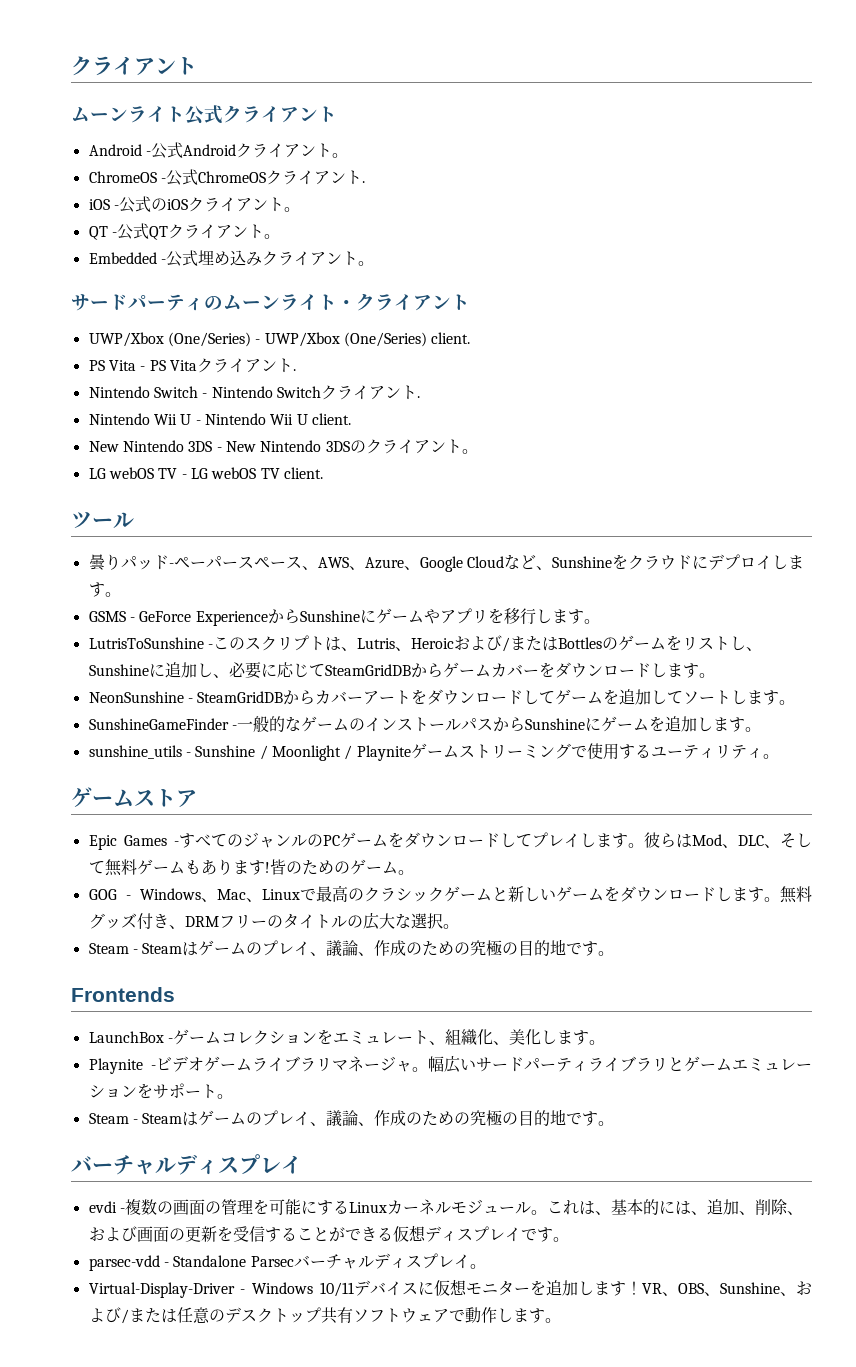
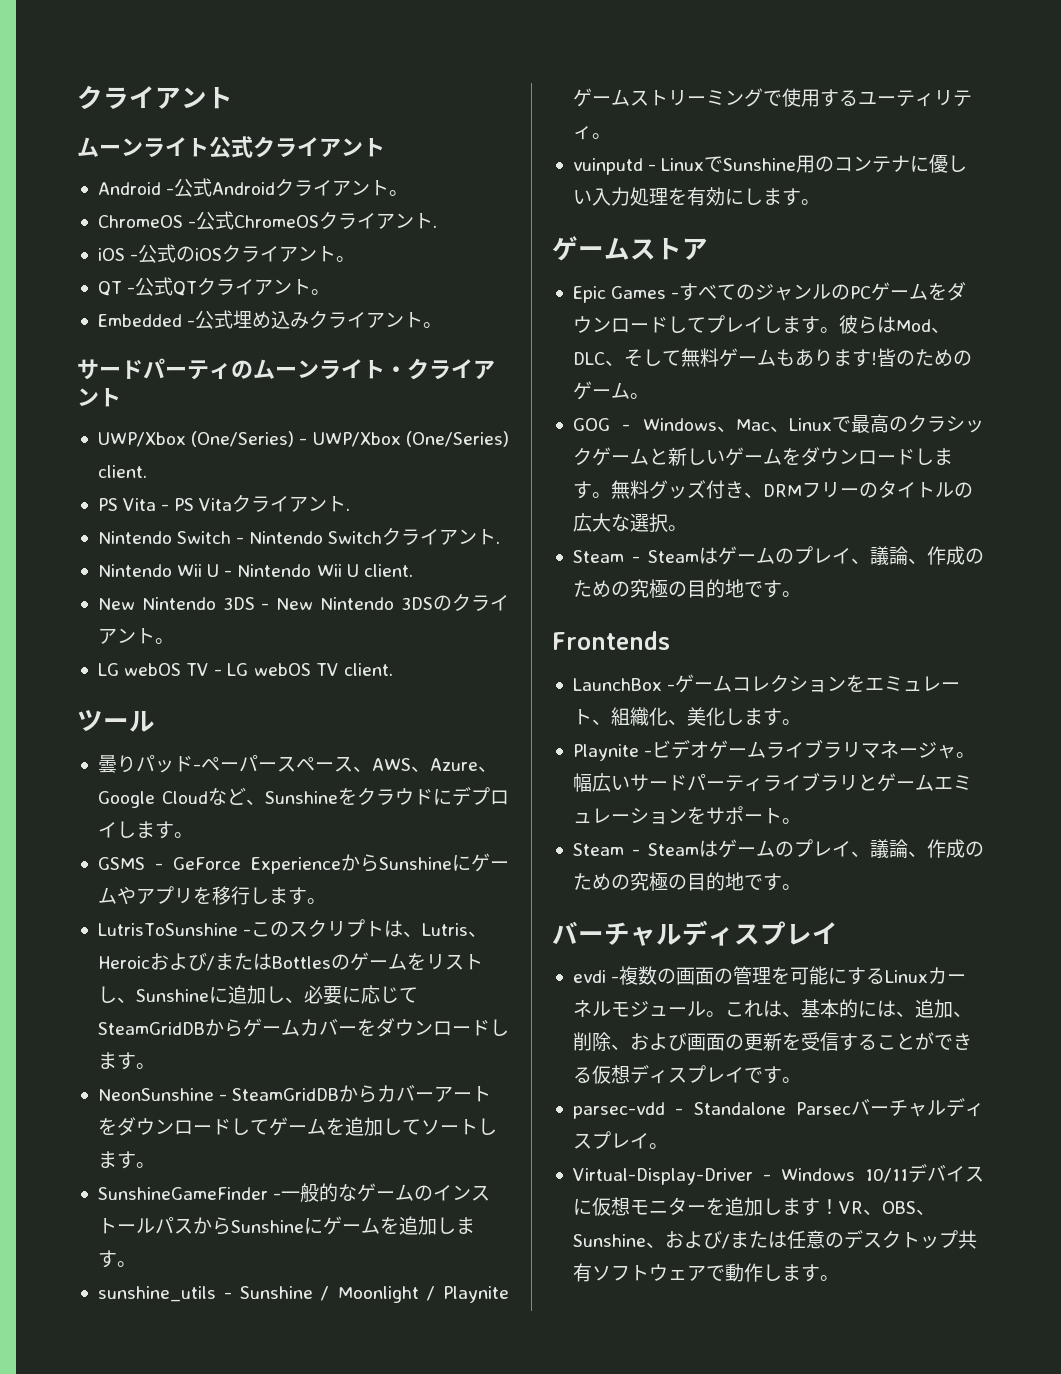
+ vuinputd - LinuxでSunshine用のコンテナに優しい入力処理を有効にします。

